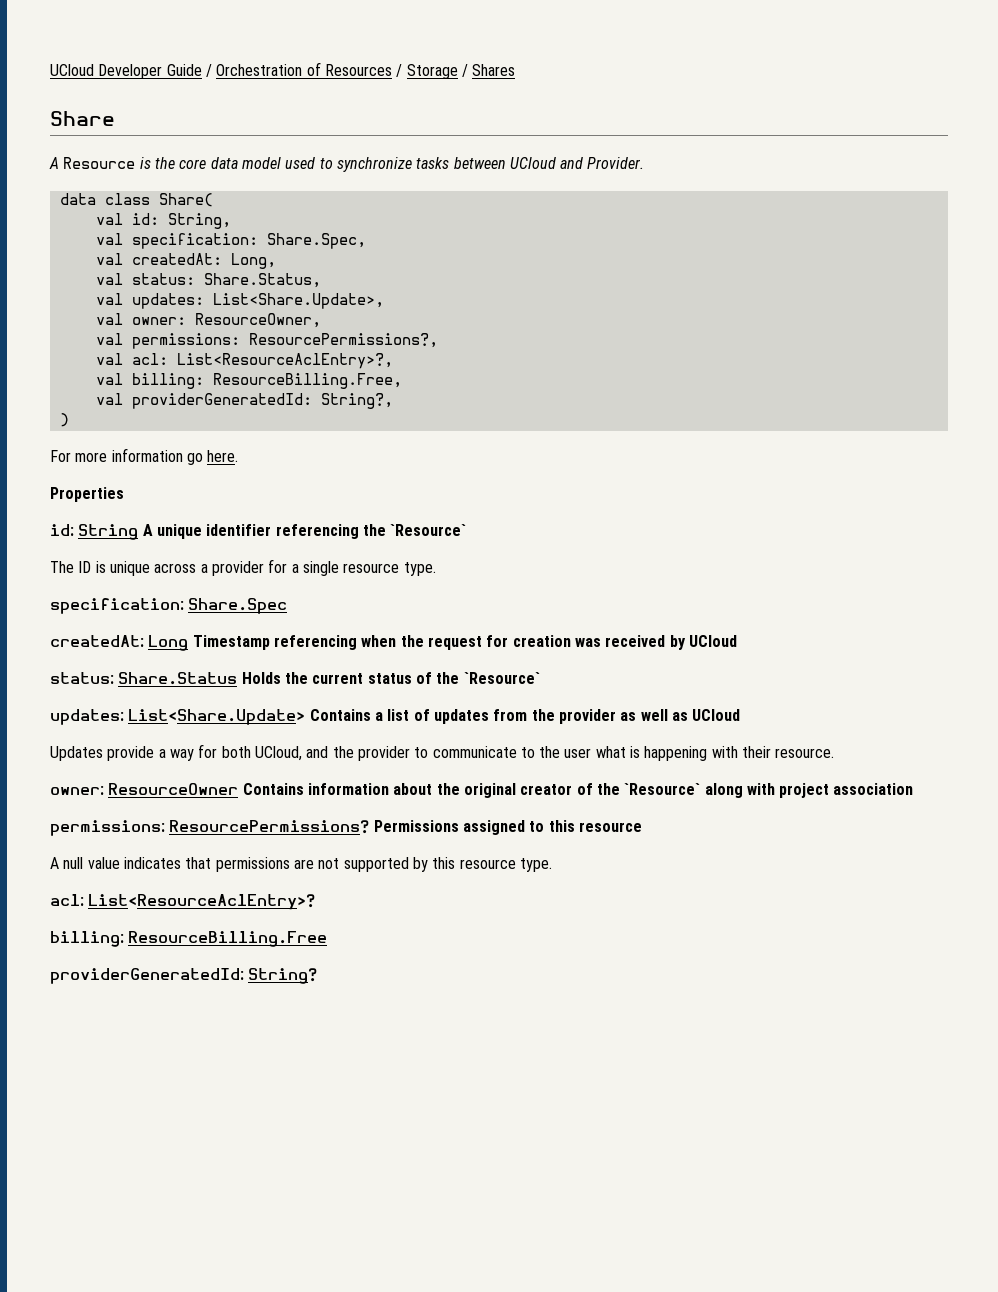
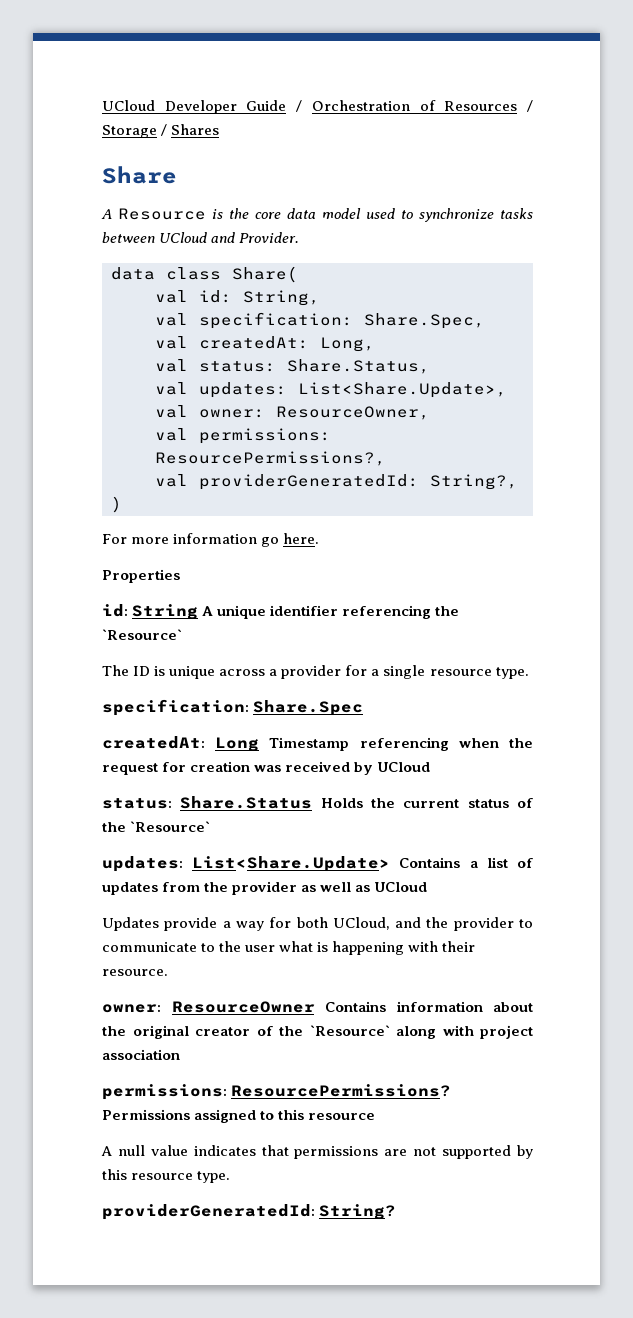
- val acl: List<ResourceAclEntry>?,
- val billing: ResourceBilling.Free,
- acl: List<ResourceAclEntry>?
- billing: ResourceBilling.Free

